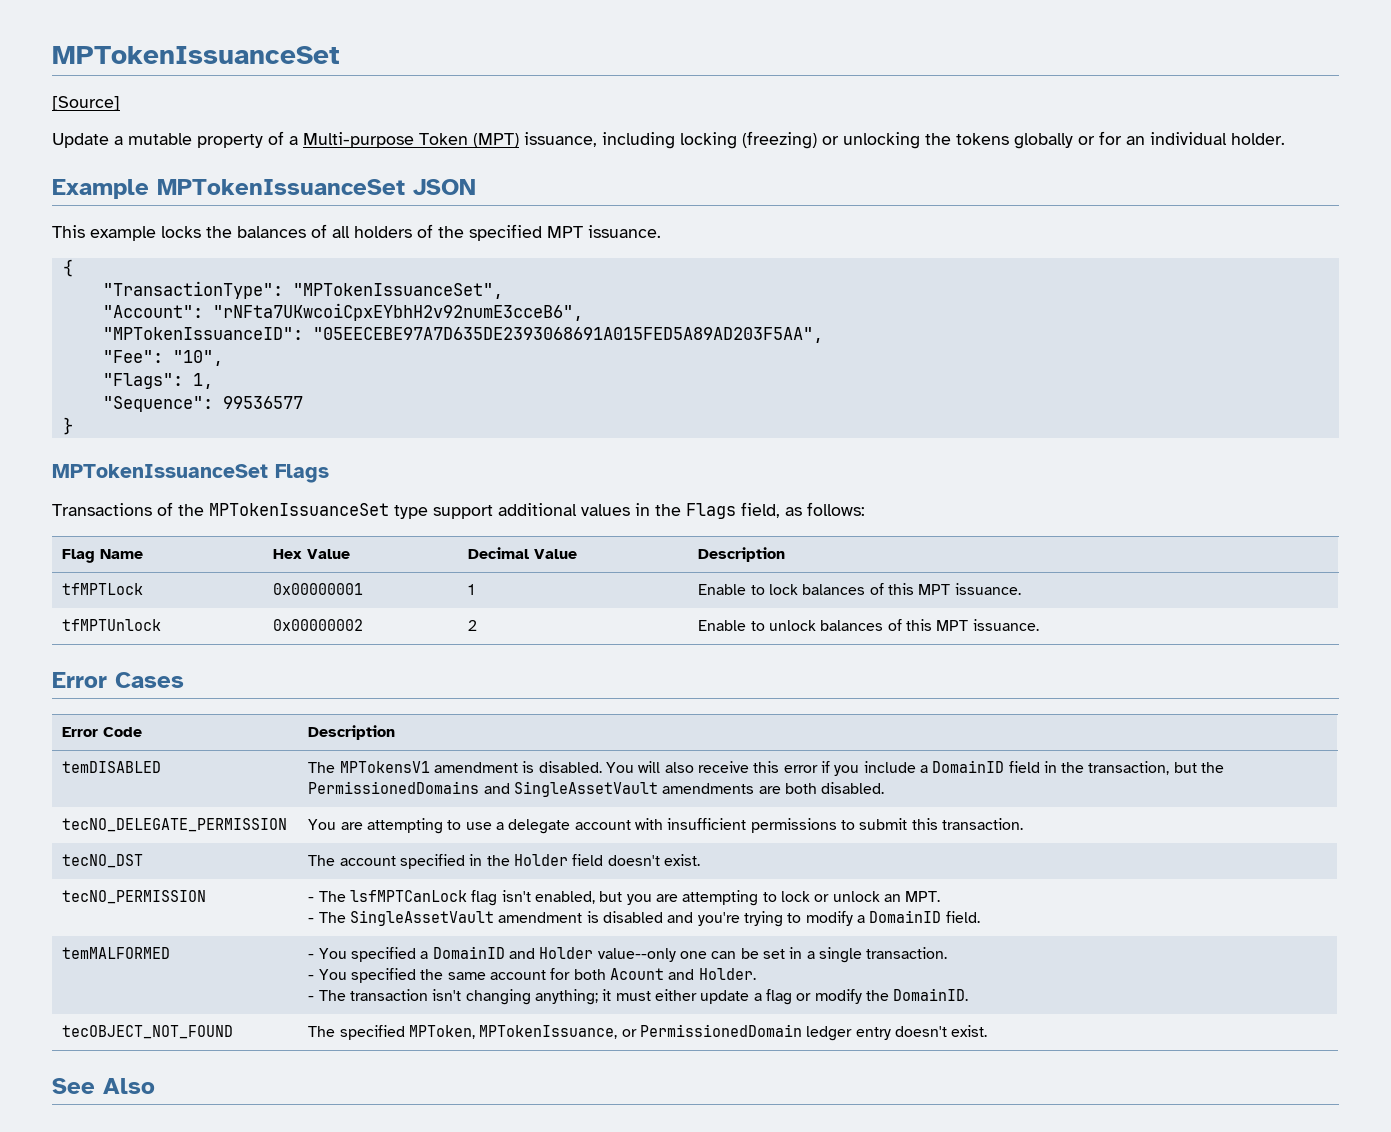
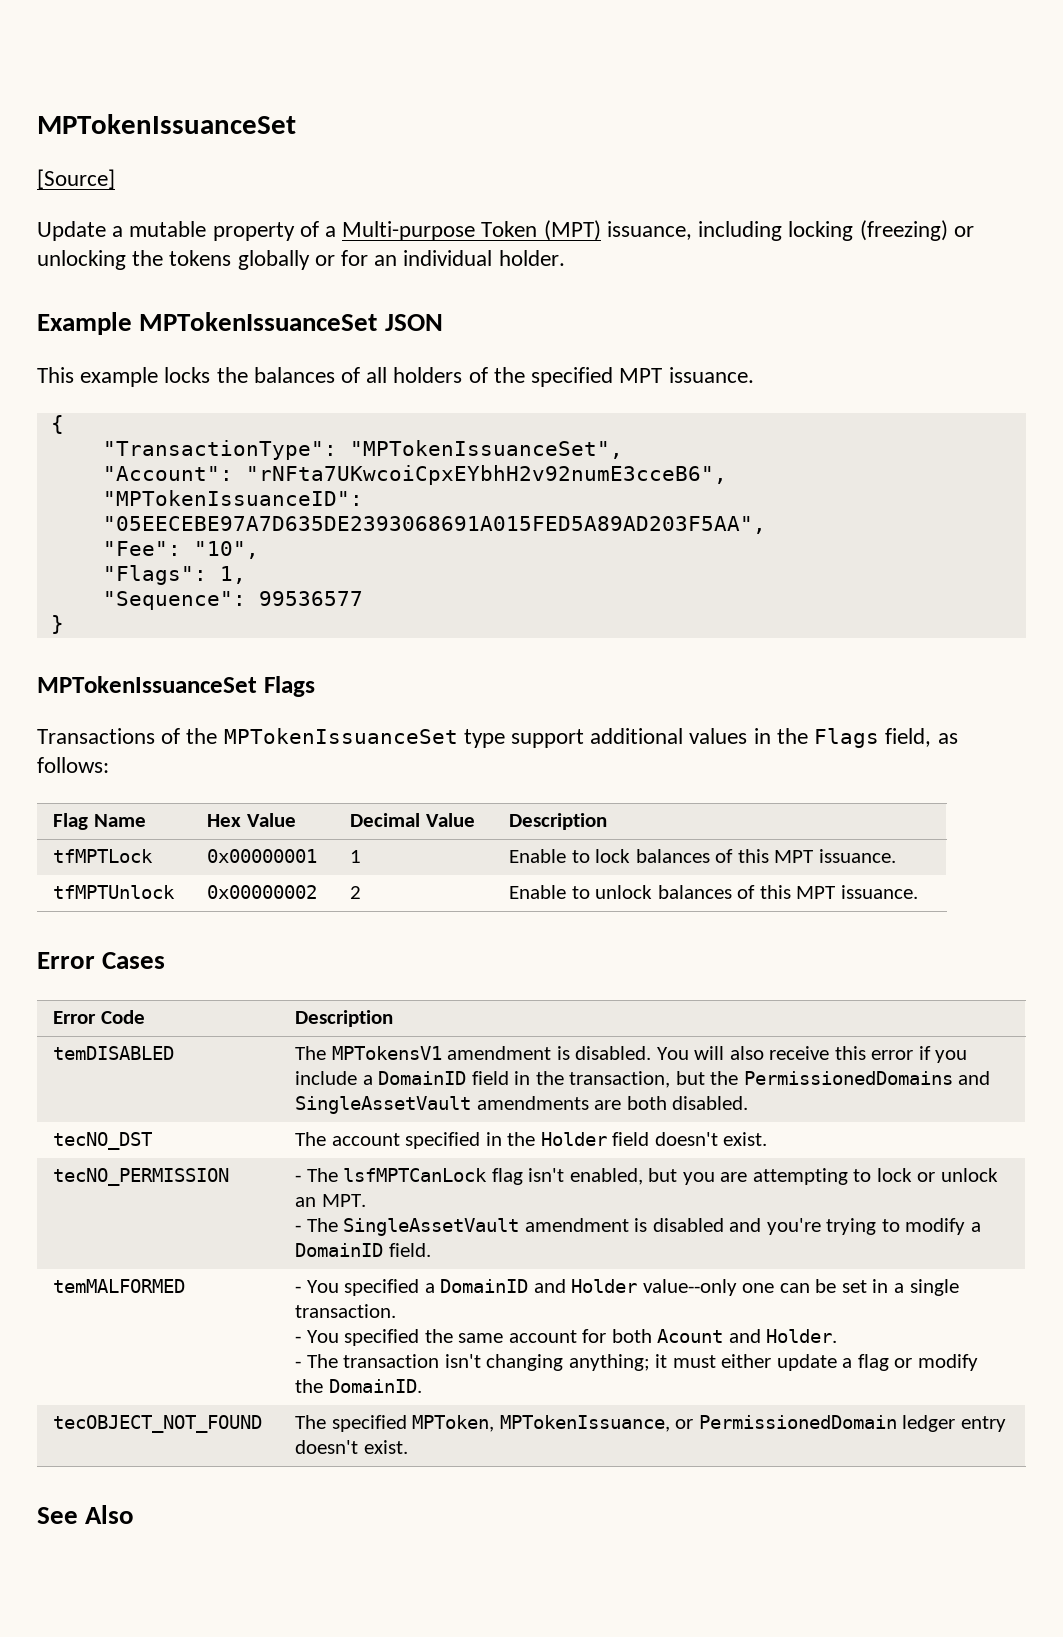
- tecNO_DELEGATE_PERMISSION | You are attempting to use a delegate account with insufficient permissions to submit this transaction.

